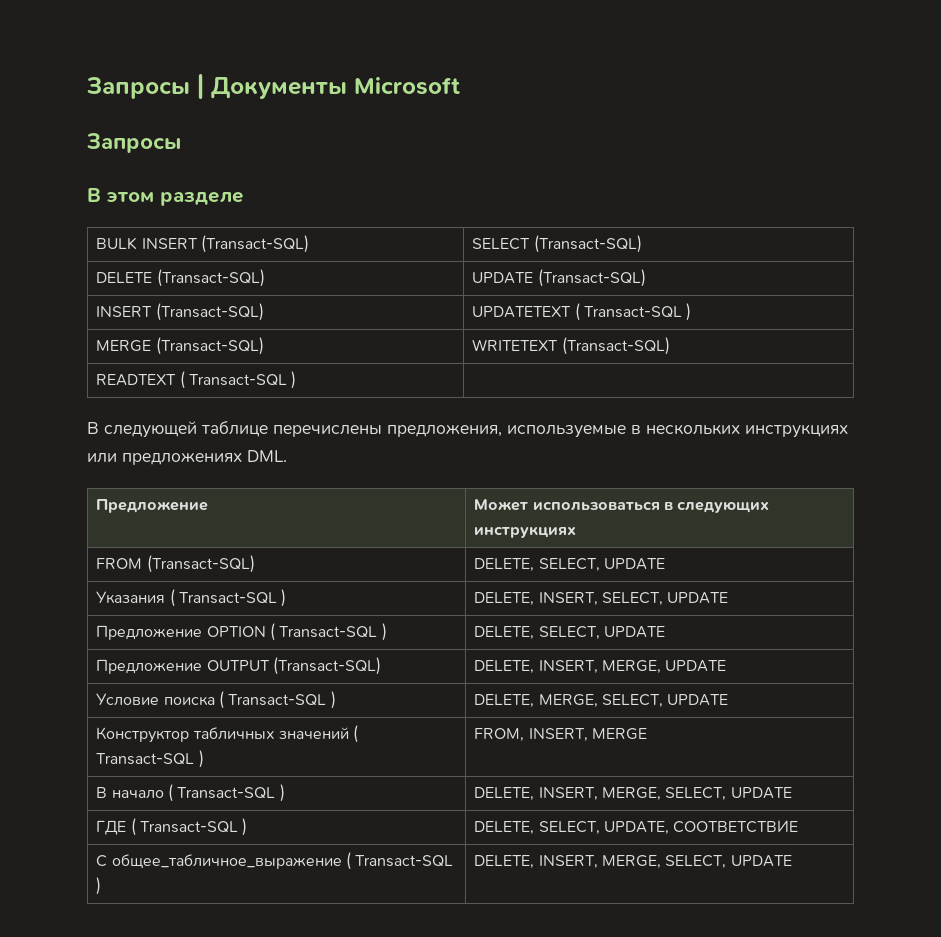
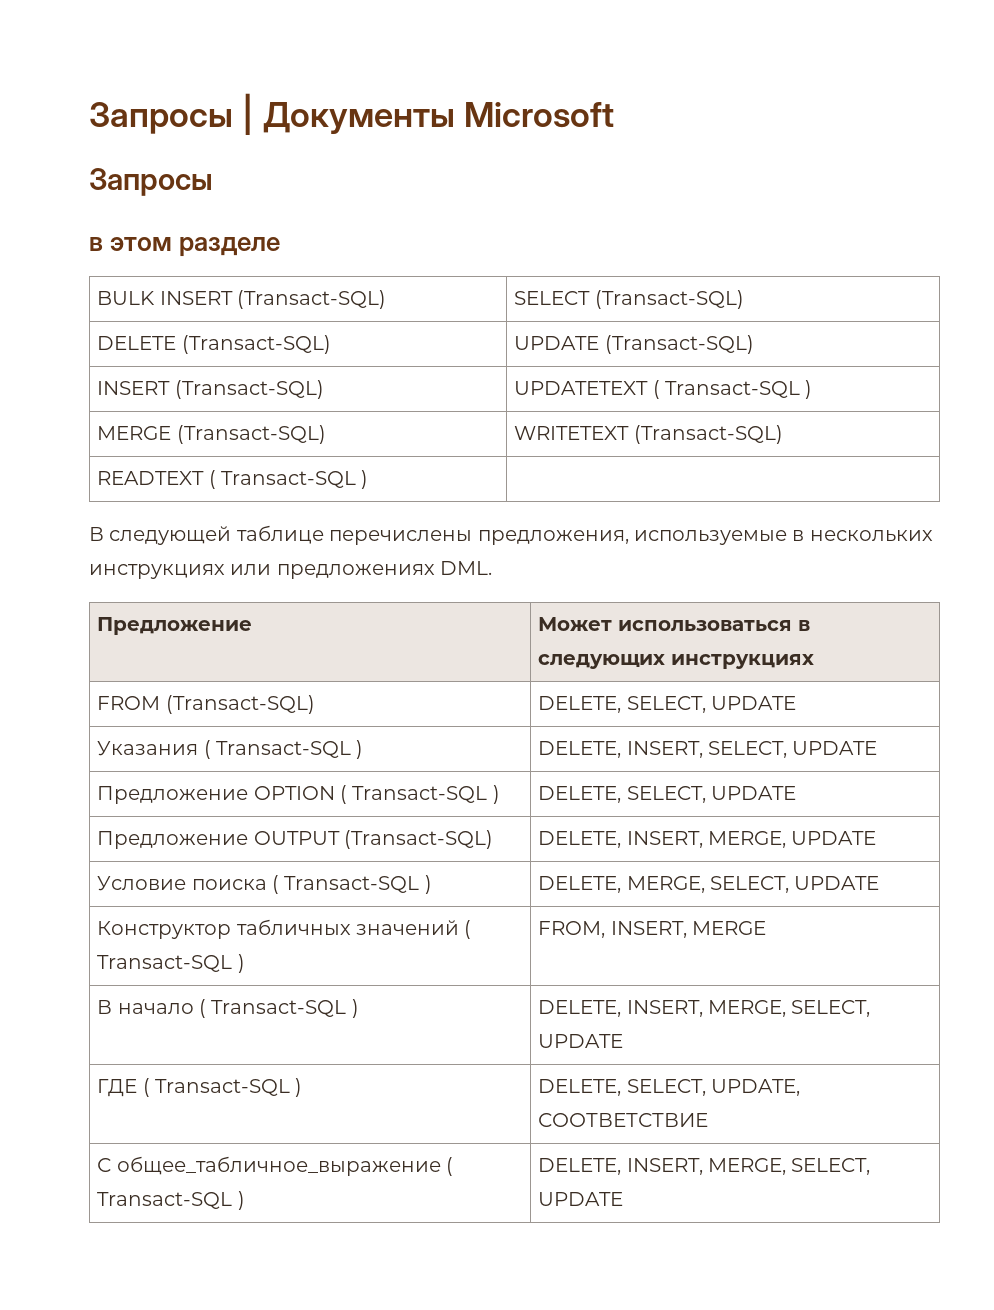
- В этом разделе
+ в этом разделе

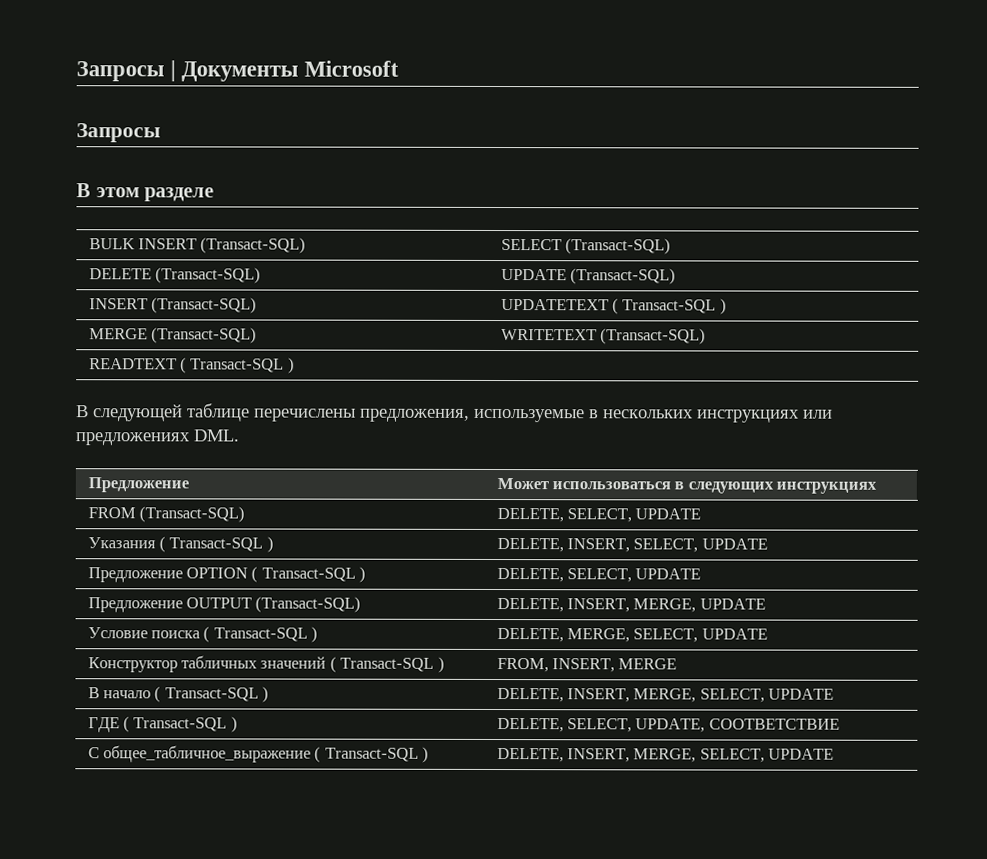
- в этом разделе
+ В этом разделе

